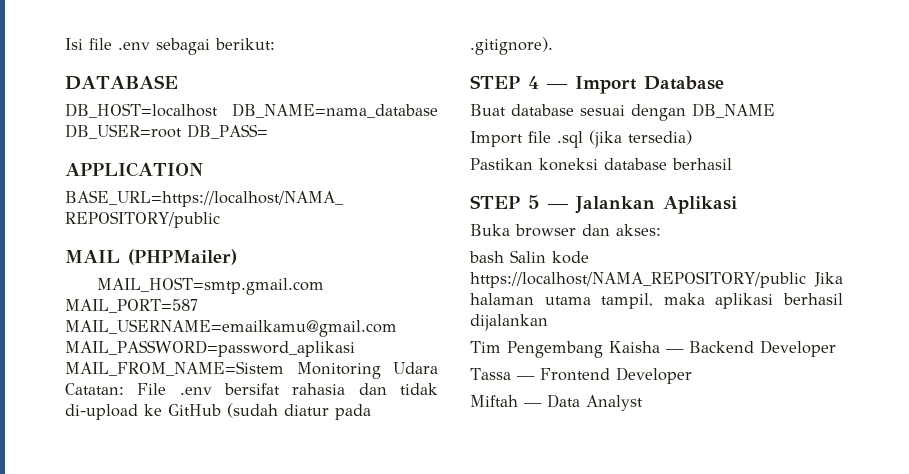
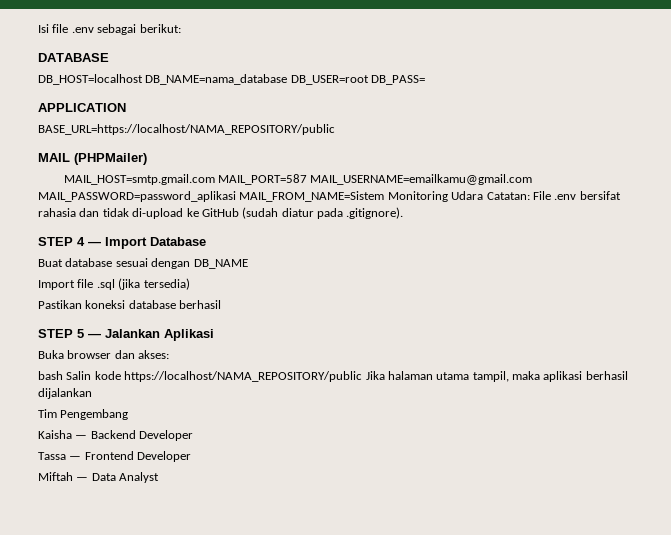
- Tim Pengembang Kaisha — Backend Developer
+ Tim Pengembang
+ Kaisha — Backend Developer

